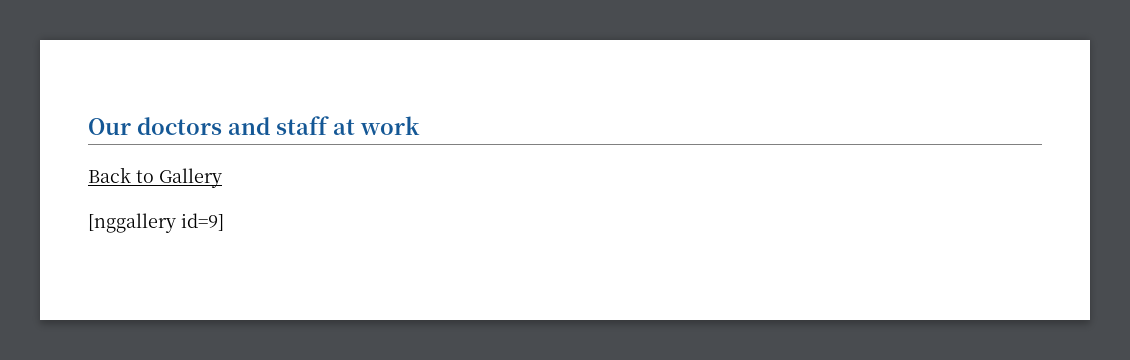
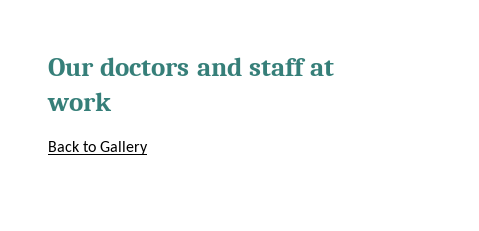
- [nggallery id=9]

